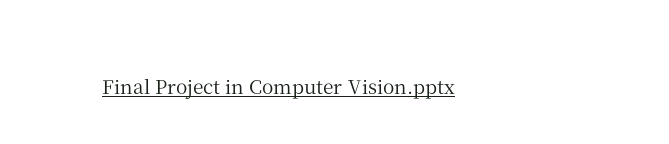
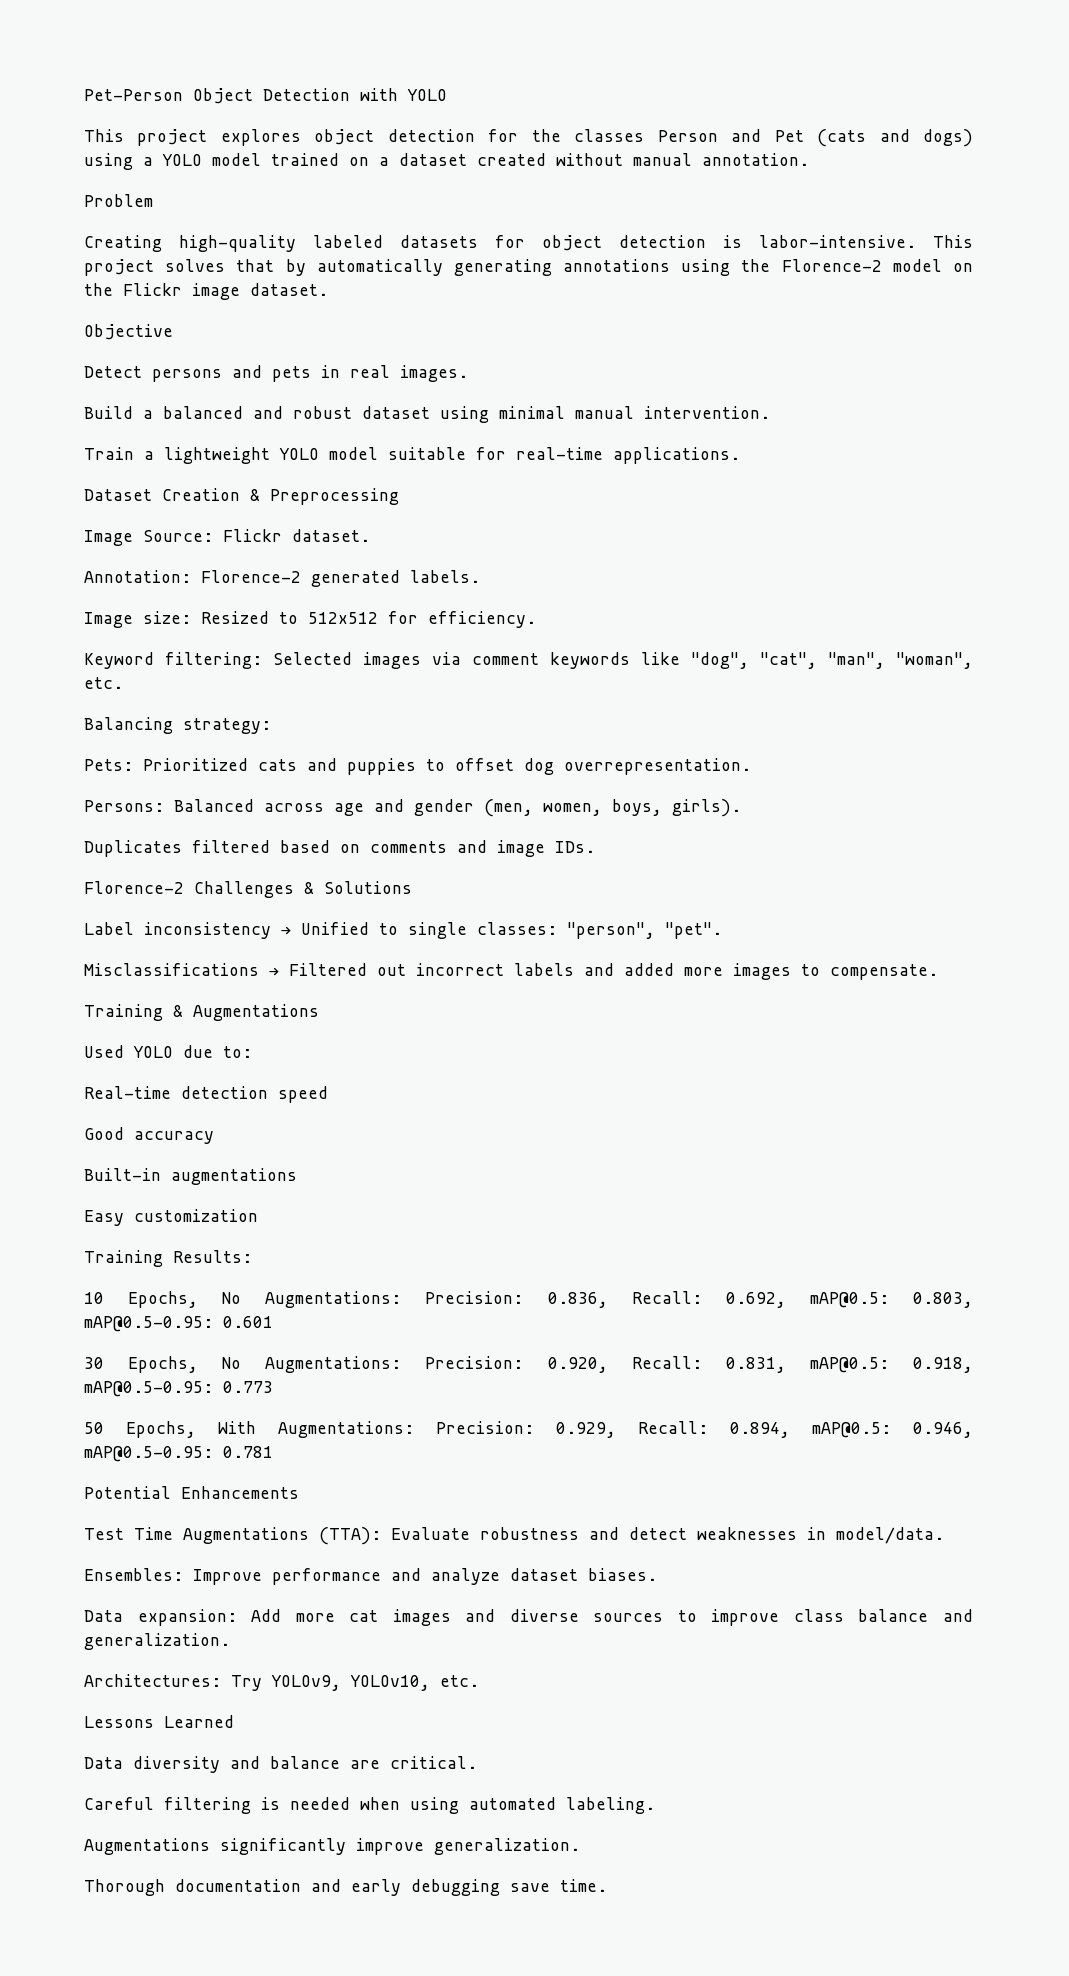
- Final Project in Computer Vision.pptx
+ Pet-Person Object Detection with YOLO
+ This project explores object detection for the classes Person and Pet (cats and dogs) using a YOLO model trained on a dataset created without manual annotation.
+ Problem
+ Creating high-quality labeled datasets for object detection is labor-intensive. This project solves that by automatically generating annotations using the Florence-2 model on the Flickr image dataset.
+ Objective
+ Detect persons and pets in real images.
+ Build a balanced and robust dataset using minimal manual intervention.
+ Train a lightweight YOLO model suitable for real-time applications.
+ Dataset Creation & Preprocessing
+ Image Source: Flickr dataset.
+ Annotation: Florence-2 generated labels.
+ Image size: Resized to 512x512 for efficiency.
+ Keyword filtering: Selected images via comment keywords like "dog", "cat", "man", "woman", etc.
+ Balancing strategy:
+ Pets: Prioritized cats and puppies to offset dog overrepresentation.
+ Persons: Balanced across age and gender (men, women, boys, girls).
+ Duplicates filtered based on comments and image IDs.
+ Florence-2 Challenges & Solutions
+ Label inconsistency → Unified to single classes: "person", "pet".
+ Misclassifications → Filtered out incorrect labels and added more images to compensate.
+ Training & Augmentations
+ Used YOLO due to:
+ Real-time detection speed
+ Good accuracy
+ Built-in augmentations
+ Easy customization
+ Training Results:
+ 10 Epochs, No Augmentations: Precision: 0.836, Recall: 0.692, mAP@0.5: 0.803, mAP@0.5-0.95: 0.601
+ 30 Epochs, No Augmentations: Precision: 0.920, Recall: 0.831, mAP@0.5: 0.918, mAP@0.5-0.95: 0.773
+ 50 Epochs, With Augmentations: Precision: 0.929, Recall: 0.894, mAP@0.5: 0.946, mAP@0.5-0.95: 0.781
+ Potential Enhancements
+ Test Time Augmentations (TTA): Evaluate robustness and detect weaknesses in model/data.
+ Ensembles: Improve performance and analyze dataset biases.
+ Data expansion: Add more cat images and diverse sources to improve class balance and generalization.
+ Architectures: Try YOLOv9, YOLOv10, etc.
+ Lessons Learned
+ Data diversity and balance are critical.
+ Careful filtering is needed when using automated labeling.
+ Augmentations significantly improve generalization.
+ Thorough documentation and early debugging save time.

